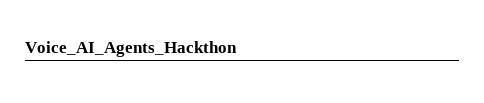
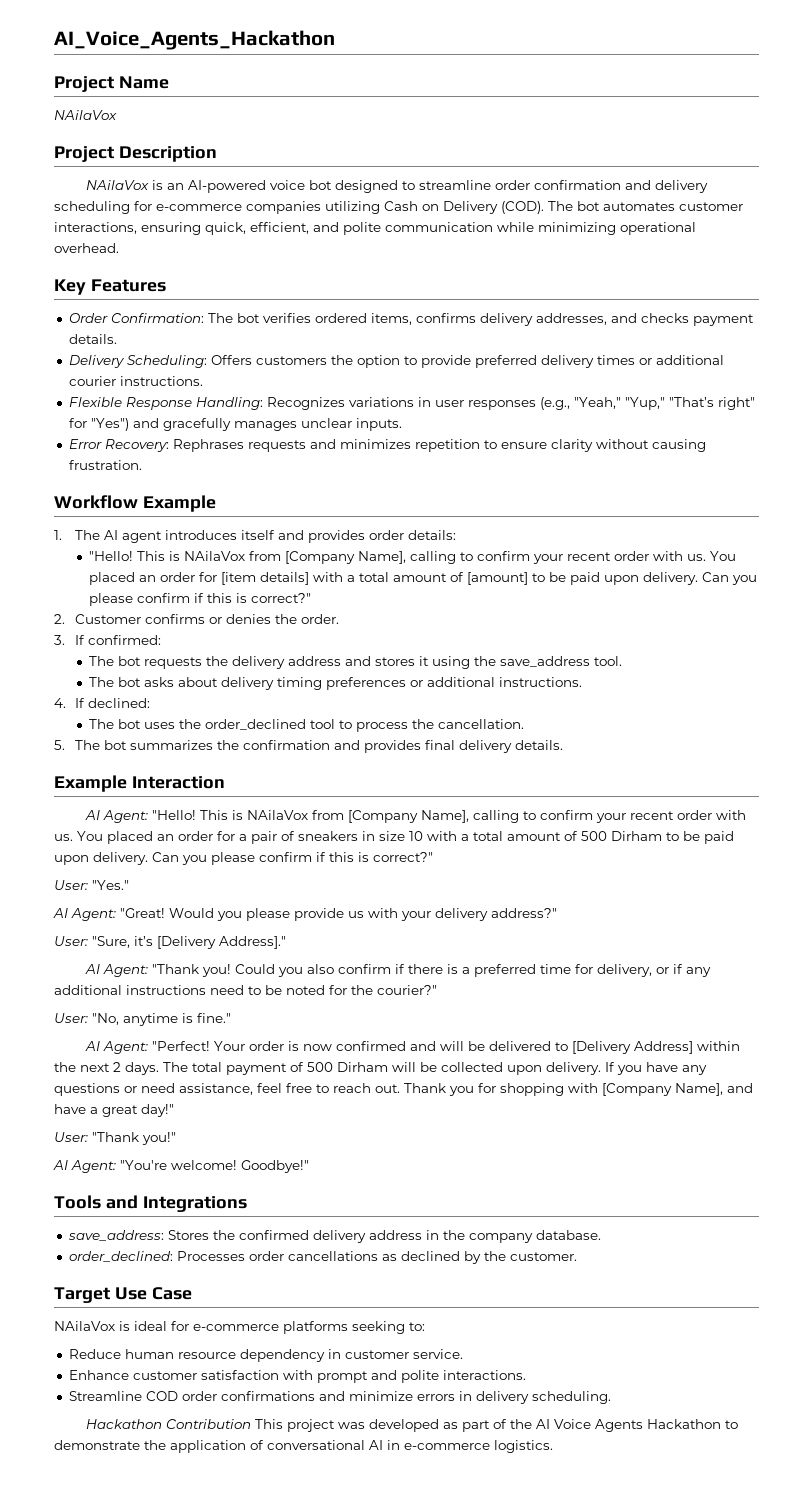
- Voice_AI_Agents_Hackthon
+ AI_Voice_Agents_Hackathon
+ Project Name
+ NAilaVox
+ Project Description
+ NAilaVox is an AI-powered voice bot designed to streamline order confirmation and delivery scheduling for e-commerce companies utilizing Cash on Delivery (COD). The bot automates customer interactions, ensuring quick, efficient, and polite communication while minimizing operational overhead.
+ Key Features
+ Order Confirmation: The bot verifies ordered items, confirms delivery addresses, and checks payment details.
+ Delivery Scheduling: Offers customers the option to provide preferred delivery times or additional courier instructions.
+ Flexible Response Handling: Recognizes variations in user responses (e.g., "Yeah," "Yup," "That’s right" for "Yes") and gracefully manages unclear inputs.
+ Error Recovery: Rephrases requests and minimizes repetition to ensure clarity without causing frustration.
+ Workflow Example
+ 1. The AI agent introduces itself and provides order details:
+ "Hello! This is NAilaVox from [Company Name], calling to confirm your recent order with us. You placed an order for [item details] with a total amount of [amount] to be paid upon delivery. Can you please confirm if this is correct?"
+ 2. Customer confirms or denies the order.
+ 3. If confirmed:
+ The bot requests the delivery address and stores it using the save_address tool.
+ The bot asks about delivery timing preferences or additional instructions.
+ 4. If declined:
+ The bot uses the order_declined tool to process the cancellation.
+ 5. The bot summarizes the confirmation and provides final delivery details.
+ Example Interaction
+ AI Agent: "Hello! This is NAilaVox from [Company Name], calling to confirm your recent order with us. You placed an order for a pair of sneakers in size 10 with a total amount of 500 Dirham to be paid upon delivery. Can you please confirm if this is correct?"
+ User: "Yes."
+ AI Agent: "Great! Would you please provide us with your delivery address?"
+ User: "Sure, it’s [Delivery Address]."
+ AI Agent: "Thank you! Could you also confirm if there is a preferred time for delivery, or if any additional instructions need to be noted for the courier?"
+ User: "No, anytime is fine."
+ AI Agent: "Perfect! Your order is now confirmed and will be delivered to [Delivery Address] within the next 2 days. The total payment of 500 Dirham will be collected upon delivery. If you have any questions or need assistance, feel free to reach out. Thank you for shopping with [Company Name], and have a great day!"
+ User: "Thank you!"
+ AI Agent: "You're welcome! Goodbye!"
+ Tools and Integrations
+ save_address: Stores the confirmed delivery address in the company database.
+ order_declined: Processes order cancellations as declined by the customer.
+ Target Use Case
+ NAilaVox is ideal for e-commerce platforms seeking to:
+ Reduce human resource dependency in customer service.
+ Enhance customer satisfaction with prompt and polite interactions.
+ Streamline COD order confirmations and minimize errors in delivery scheduling.
+ Hackathon Contribution This project was developed as part of the AI Voice Agents Hackathon to demonstrate the application of conversational AI in e-commerce logistics.

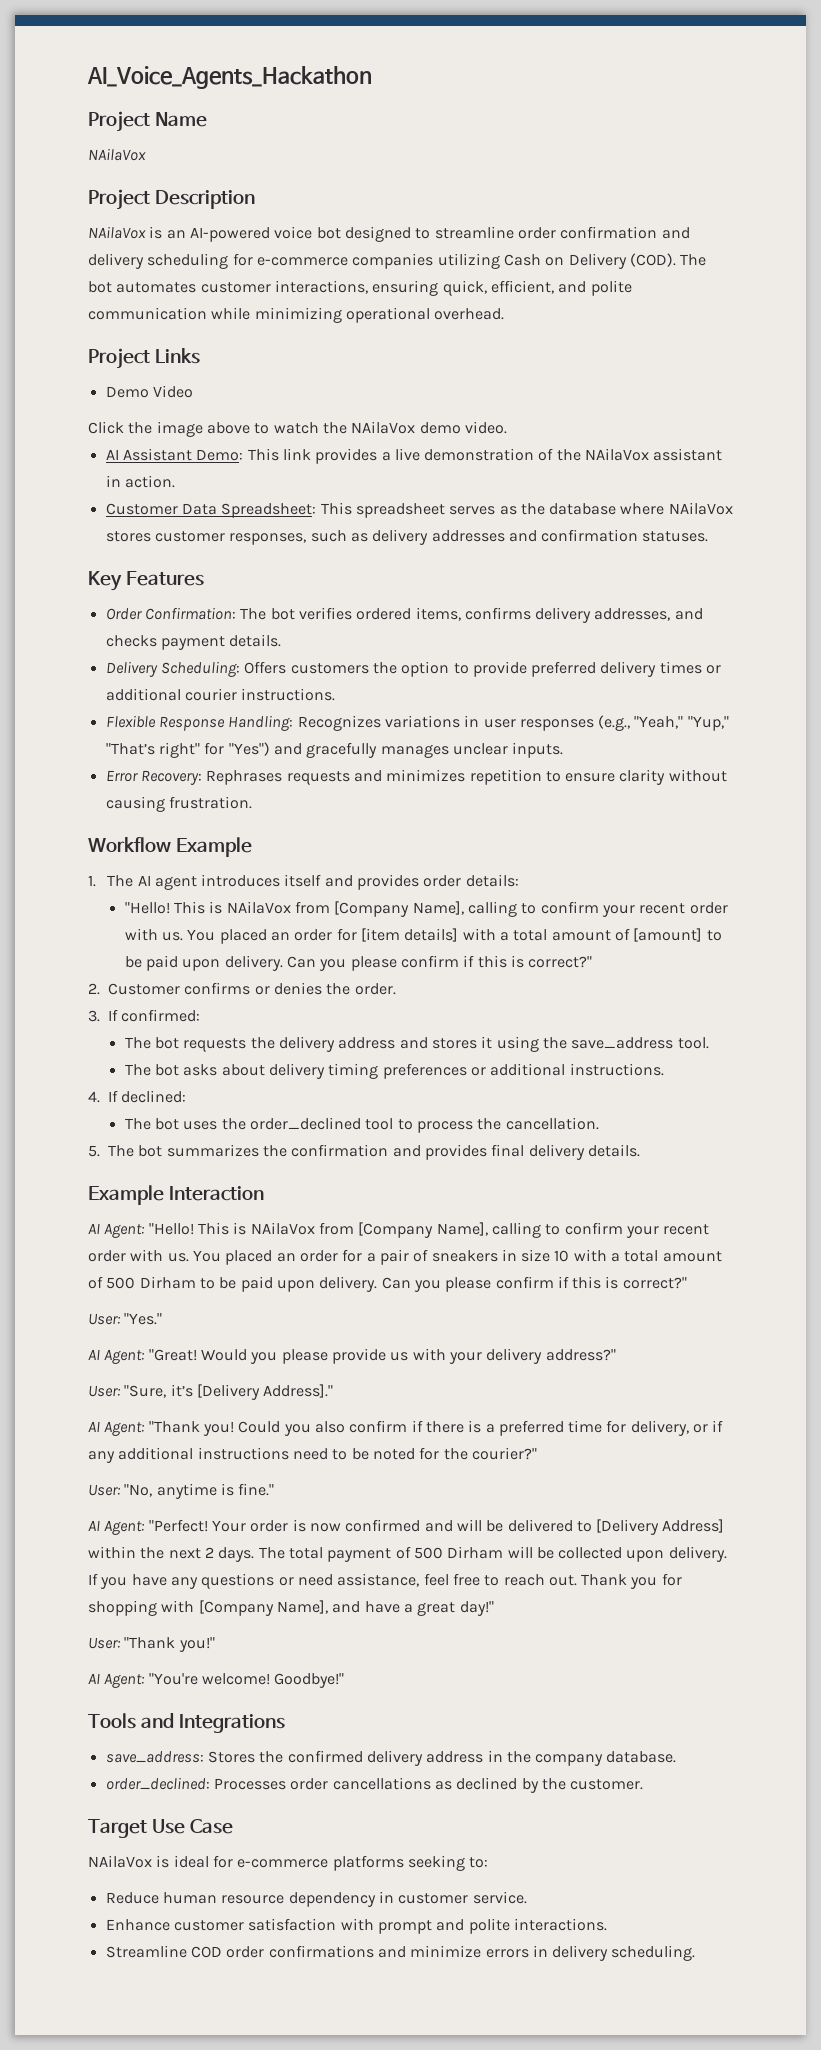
+ Project Links
+ Demo Video
+ Click the image above to watch the NAilaVox demo video.
+ AI Assistant Demo: This link provides a live demonstration of the NAilaVox assistant in action.
+ Customer Data Spreadsheet: This spreadsheet serves as the database where NAilaVox stores customer responses, such as delivery addresses and confirmation statuses.
- Hackathon Contribution This project was developed as part of the AI Voice Agents Hackathon to demonstrate the application of conversational AI in e-commerce logistics.

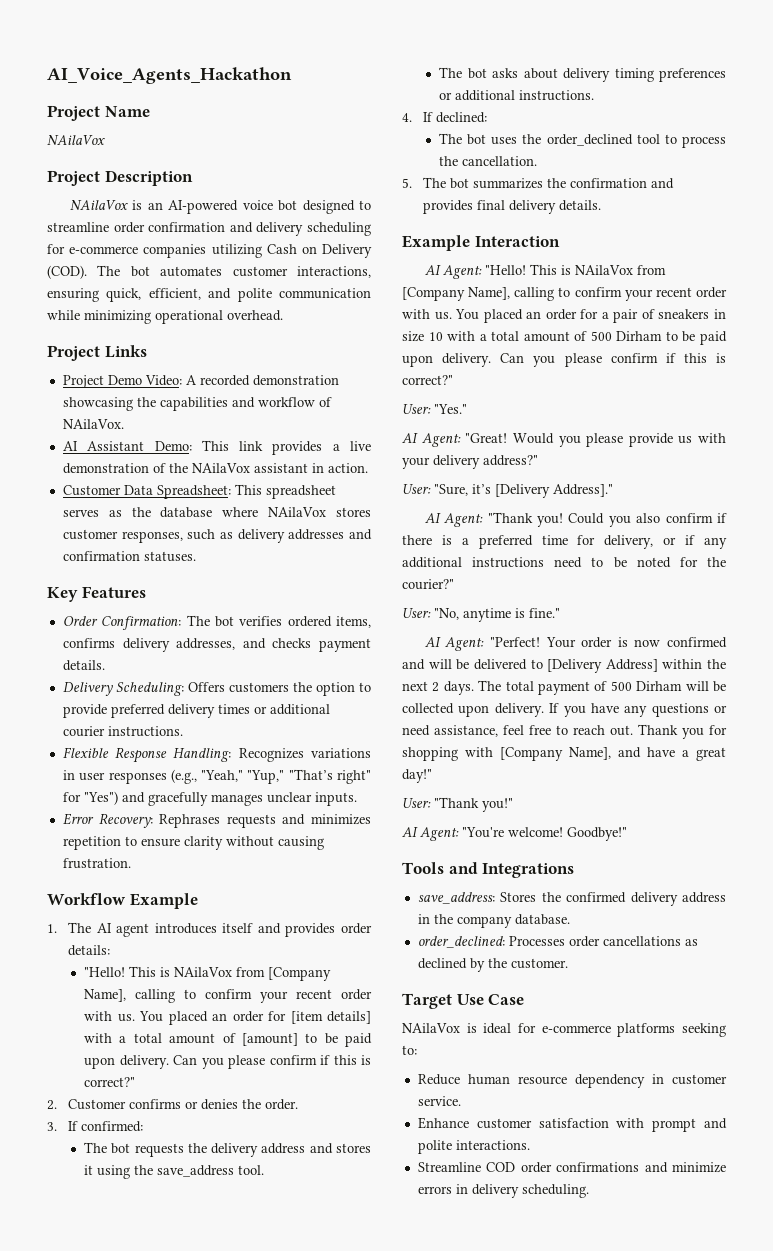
- Demo Video
- Click the image above to watch the NAilaVox demo video.
+ Project Demo Video: A recorded demonstration showcasing the capabilities and workflow of NAilaVox.

